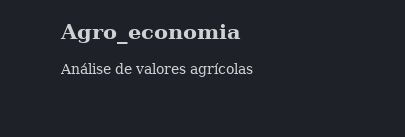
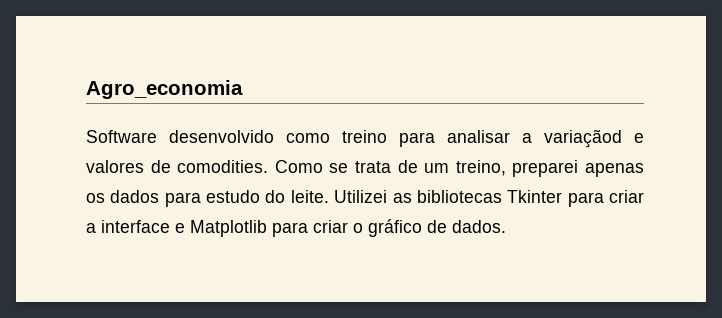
- Análise de valores agrícolas
+ Software desenvolvido como treino para analisar a variaçãod e valores de comodities. Como se trata de um treino, preparei apenas os dados para estudo do leite. Utilizei as bibliotecas Tkinter para criar a interface e Matplotlib para criar o gráfico de dados.

